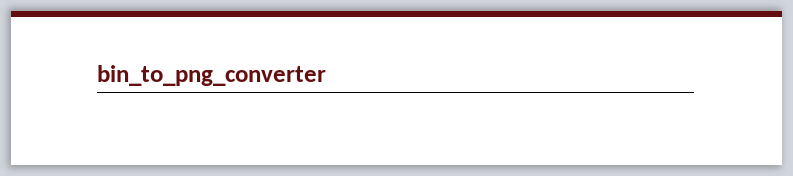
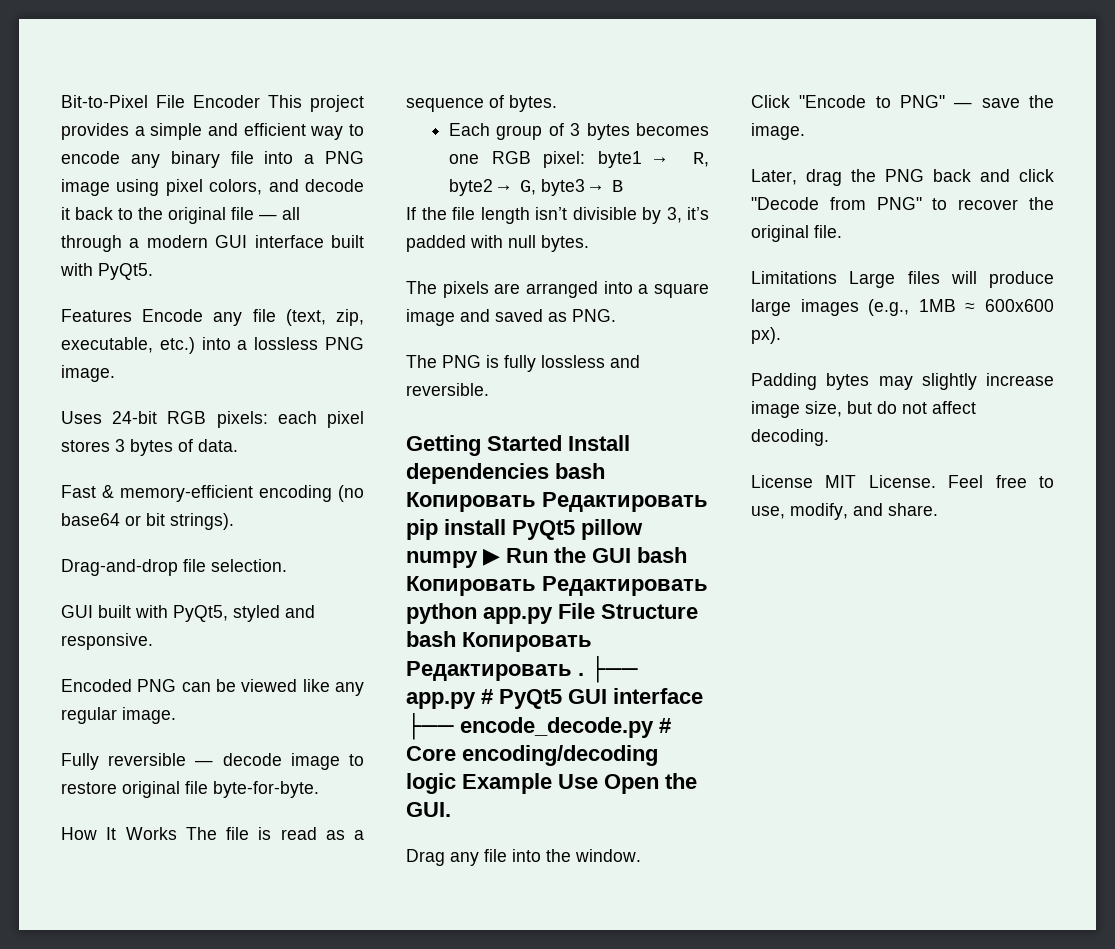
- bin_to_png_converter
+ Bit-to-Pixel File Encoder This project provides a simple and efficient way to encode any binary file into a PNG image using pixel colors, and decode it back to the original file — all through a modern GUI interface built with PyQt5.
+ Features Encode any file (text, zip, executable, etc.) into a lossless PNG image.
+ Uses 24-bit RGB pixels: each pixel stores 3 bytes of data.
+ Fast & memory-efficient encoding (no base64 or bit strings).
+ Drag-and-drop file selection.
+ GUI built with PyQt5, styled and responsive.
+ Encoded PNG can be viewed like any regular image.
+ Fully reversible — decode image to restore original file byte-for-byte.
+ How It Works The file is read as a sequence of bytes.
+ Each group of 3 bytes becomes one RGB pixel: byte1 → R, byte2 → G, byte3 → B
+ If the file length isn’t divisible by 3, it’s padded with null bytes.
+ The pixels are arranged into a square image and saved as PNG.
+ The PNG is fully lossless and reversible.
+ Getting Started Install dependencies bash Копировать Редактировать pip install PyQt5 pillow numpy ▶ Run the GUI bash Копировать Редактировать python app.py File Structure bash Копировать Редактировать . ├── app.py # PyQt5 GUI interface ├── encode_decode.py # Core encoding/decoding logic Example Use Open the GUI.
+ Drag any file into the window.
+ Click "Encode to PNG" — save the image.
+ Later, drag the PNG back and click "Decode from PNG" to recover the original file.
+ Limitations Large files will produce large images (e.g., 1MB ≈ 600x600 px).
+ Padding bytes may slightly increase image size, but do not affect decoding.
+ License MIT License. Feel free to use, modify, and share.

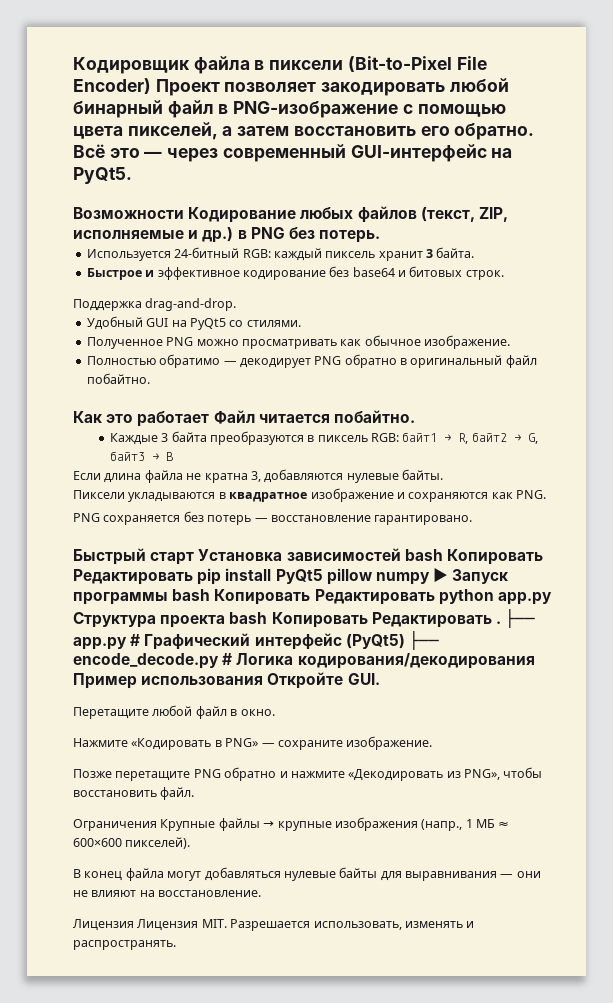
- Bit-to-Pixel File Encoder This project provides a simple and efficient way to encode any binary file into a PNG image using pixel colors, and decode it back to the original file — all through a modern GUI interface built with PyQt5.
- Features Encode any file (text, zip, executable, etc.) into a lossless PNG image.
- Uses 24-bit RGB pixels: each pixel stores 3 bytes of data.
- Fast & memory-efficient encoding (no base64 or bit strings).
- Drag-and-drop file selection.
- GUI built with PyQt5, styled and responsive.
- Encoded PNG can be viewed like any regular image.
- Fully reversible — decode image to restore original file byte-for-byte.
- How It Works The file is read as a sequence of bytes.
- Each group of 3 bytes becomes one RGB pixel: byte1 → R, byte2 → G, byte3 → B
+ Кодировщик файла в пиксели (Bit-to-Pixel File Encoder) Проект позволяет закодировать любой бинарный файл в PNG-изображение с помощью цвета пикселей, а затем восстановить его обратно. Всё это — через современный GUI-интерфейс на PyQt5.
+ Возможности Кодирование любых файлов (текст, ZIP, исполняемые и др.) в PNG без потерь.
+ Используется 24-битный RGB: каждый пиксель хранит 3 байта.
+ Быстрое и эффективное кодирование без base64 и битовых строк.
+ Поддержка drag-and-drop.
+ Удобный GUI на PyQt5 со стилями.
+ Полученное PNG можно просматривать как обычное изображение.
+ Полностью обратимо — декодирует PNG обратно в оригинальный файл побайтно.
+ Как это работает Файл читается побайтно.
+ Каждые 3 байта преобразуются в пиксель RGB: байт1 → R, байт2 → G, байт3 → B
- If the file length isn’t divisible by 3, it’s padded with null bytes.
- The pixels are arranged into a square image and saved as PNG.
- The PNG is fully lossless and reversible.
- Getting Started Install dependencies bash Копировать Редактировать pip install PyQt5 pillow numpy ▶ Run the GUI bash Копировать Редактировать python app.py File Structure bash Копировать Редактировать .
+ Если длина файла не кратна 3, добавляются нулевые байты.
+ Пиксели укладываются в квадратное изображение и сохраняются как PNG.
+ PNG сохраняется без потерь — восстановление гарантировано.
+ Быстрый старт Установка зависимостей bash Копировать Редактировать pip install PyQt5 pillow numpy ▶ Запуск программы bash Копировать Редактировать python app.py Структура проекта bash Копировать Редактировать .
- ├── app.py # PyQt5 GUI interface ├── encode_decode.py # Core encoding/decoding logic Example Use Open the GUI.
- Drag any file into the window.
- Click "Encode to PNG" — save the image.
- Later, drag the PNG back and click "Decode from PNG" to recover the original file.
- Limitations Large files will produce large images (e.g., 1MB ≈ 600x600 px).
- Padding bytes may slightly increase image size, but do not affect decoding.
- License MIT License. Feel free to use, modify, and share.
+ ├── app.py # Графический интерфейс (PyQt5) ├── encode_decode.py # Логика кодирования/декодирования Пример использования Откройте GUI.
+ Перетащите любой файл в окно.
+ Нажмите «Кодировать в PNG» — сохраните изображение.
+ Позже перетащите PNG обратно и нажмите «Декодировать из PNG», чтобы восстановить файл.
+ Ограничения Крупные файлы → крупные изображения (напр., 1 МБ ≈ 600×600 пикселей).
+ В конец файла могут добавляться нулевые байты для выравнивания — они не влияют на восстановление.
+ Лицензия Лицензия MIT. Разрешается использовать, изменять и распространять.

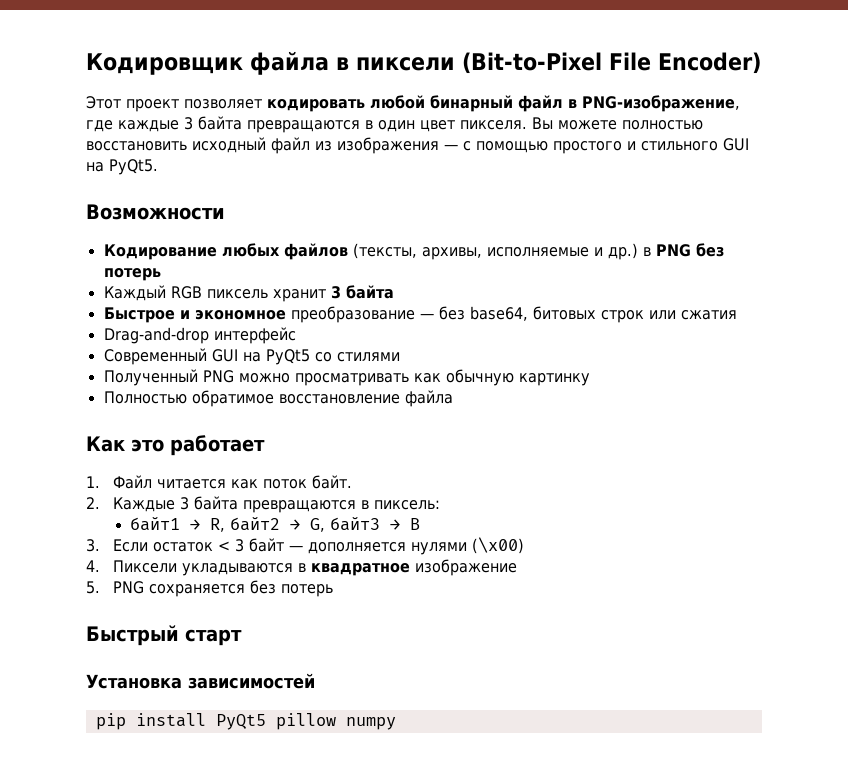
- Кодировщик файла в пиксели (Bit-to-Pixel File Encoder) Проект позволяет закодировать любой бинарный файл в PNG-изображение с помощью цвета пикселей, а затем восстановить его обратно. Всё это — через современный GUI-интерфейс на PyQt5.
+ Кодировщик файла в пиксели (Bit-to-Pixel File Encoder)
+ Этот проект позволяет кодировать любой бинарный файл в PNG-изображение, где каждые 3 байта превращаются в один цвет пикселя. Вы можете полностью восстановить исходный файл из изображения — с помощью простого и стильного GUI на PyQt5.
- Возможности Кодирование любых файлов (текст, ZIP, исполняемые и др.) в PNG без потерь.
- Используется 24-битный RGB: каждый пиксель хранит 3 байта.
+ Возможности
+ Кодирование любых файлов (тексты, архивы, исполняемые и др.) в PNG без потерь
+ Каждый RGB пиксель хранит 3 байта
- Быстрое и эффективное кодирование без base64 и битовых строк.
- Поддержка drag-and-drop.
- Удобный GUI на PyQt5 со стилями.
- Полученное PNG можно просматривать как обычное изображение.
+ Быстрое и экономное преобразование — без base64, битовых строк или сжатия
+ Drag-and-drop интерфейс
+ Современный GUI на PyQt5 со стилями
+ Полученный PNG можно просматривать как обычную картинку
- Полностью обратимо — декодирует PNG обратно в оригинальный файл побайтно.
+ Полностью обратимое восстановление файла
- Как это работает Файл читается побайтно.
- Каждые 3 байта преобразуются в пиксель RGB: байт1 → R, байт2 → G, байт3 → B
+ Как это работает
+ 1. Файл читается как поток байт.
+ 2. Каждые 3 байта превращаются в пиксель:
+ байт1 → R, байт2 → G, байт3 → B
- Если длина файла не кратна 3, добавляются нулевые байты.
- Пиксели укладываются в квадратное изображение и сохраняются как PNG.
- PNG сохраняется без потерь — восстановление гарантировано.
+ 3. Если остаток < 3 байт — дополняется нулями (\x00)
+ 4. Пиксели укладываются в квадратное изображение
+ 5. PNG сохраняется без потерь
- Быстрый старт Установка зависимостей bash Копировать Редактировать pip install PyQt5 pillow numpy ▶ Запуск программы bash Копировать Редактировать python app.py Структура проекта bash Копировать Редактировать . ├── app.py # Графический интерфейс (PyQt5) ├── encode_decode.py # Логика кодирования/декодирования Пример использования Откройте GUI.
- Перетащите любой файл в окно.
- Нажмите «Кодировать в PNG» — сохраните изображение.
- Позже перетащите PNG обратно и нажмите «Декодировать из PNG», чтобы восстановить файл.
- Ограничения Крупные файлы → крупные изображения (напр., 1 МБ ≈ 600×600 пикселей).
- В конец файла могут добавляться нулевые байты для выравнивания — они не влияют на восстановление.
- Лицензия Лицензия MIT. Разрешается использовать, изменять и распространять.
+ Быстрый старт
+ Установка зависимостей
+ pip install PyQt5 pillow numpy

